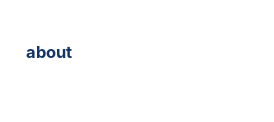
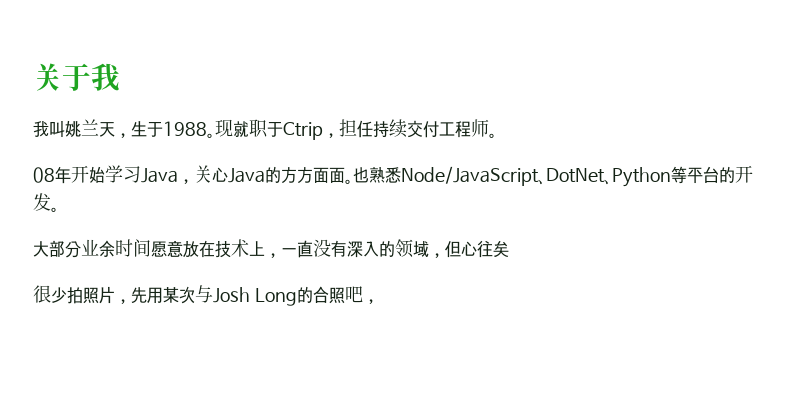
- about
+ 关于我
+ 我叫姚兰天，生于1988。现就职于Ctrip，担任持续交付工程师。
+ 08年开始学习Java，关心Java的方方面面。也熟悉Node/JavaScript、DotNet、Python等平台的开发。
+ 大部分业余时间愿意放在技术上，一直没有深入的领域，但心往矣
+ 很少拍照片，先用某次与Josh Long的合照吧，

